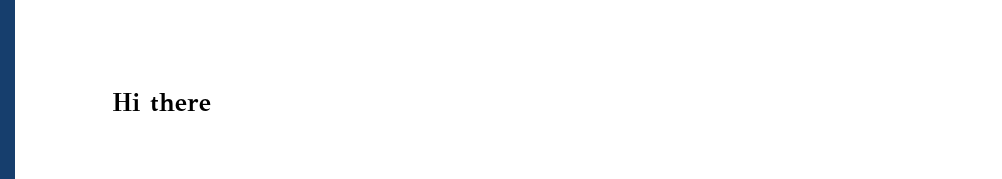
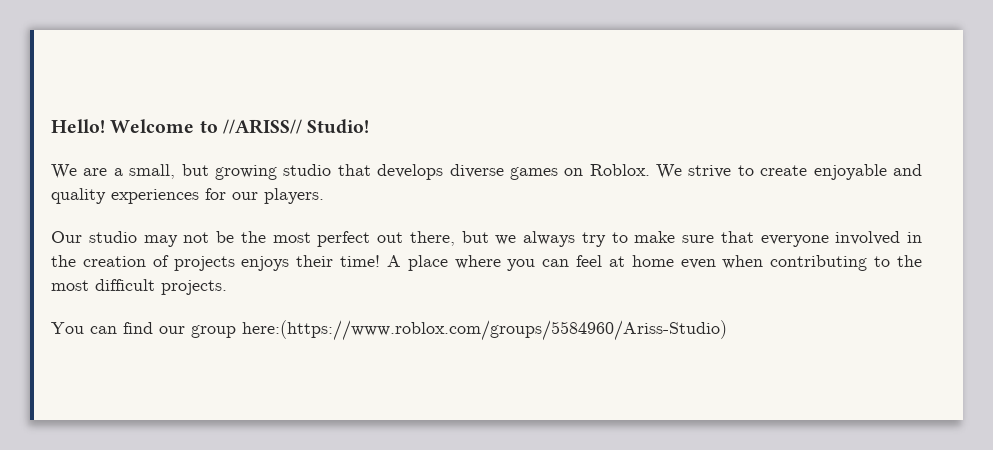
- Hi there
+ Hello! Welcome to //ARISS// Studio!
+ We are a small, but growing studio that develops diverse games on Roblox. We strive to create enjoyable and quality experiences for our players.
+ Our studio may not be the most perfect out there, but we always try to make sure that everyone involved in the creation of projects enjoys their time! A place where you can feel at home even when contributing to the most difficult projects.
+ You can find our group here:(https://www.roblox.com/groups/5584960/Ariss-Studio)

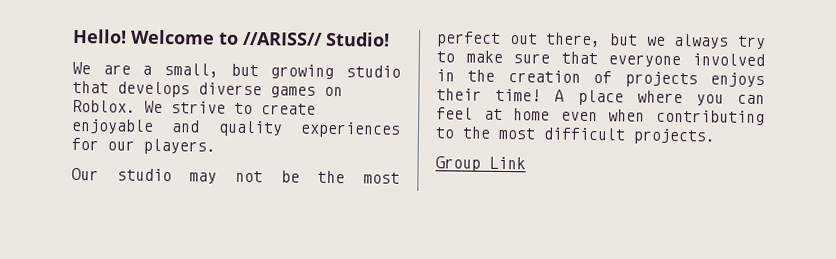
- You can find our group here:(https://www.roblox.com/groups/5584960/Ariss-Studio)
+ Group Link

